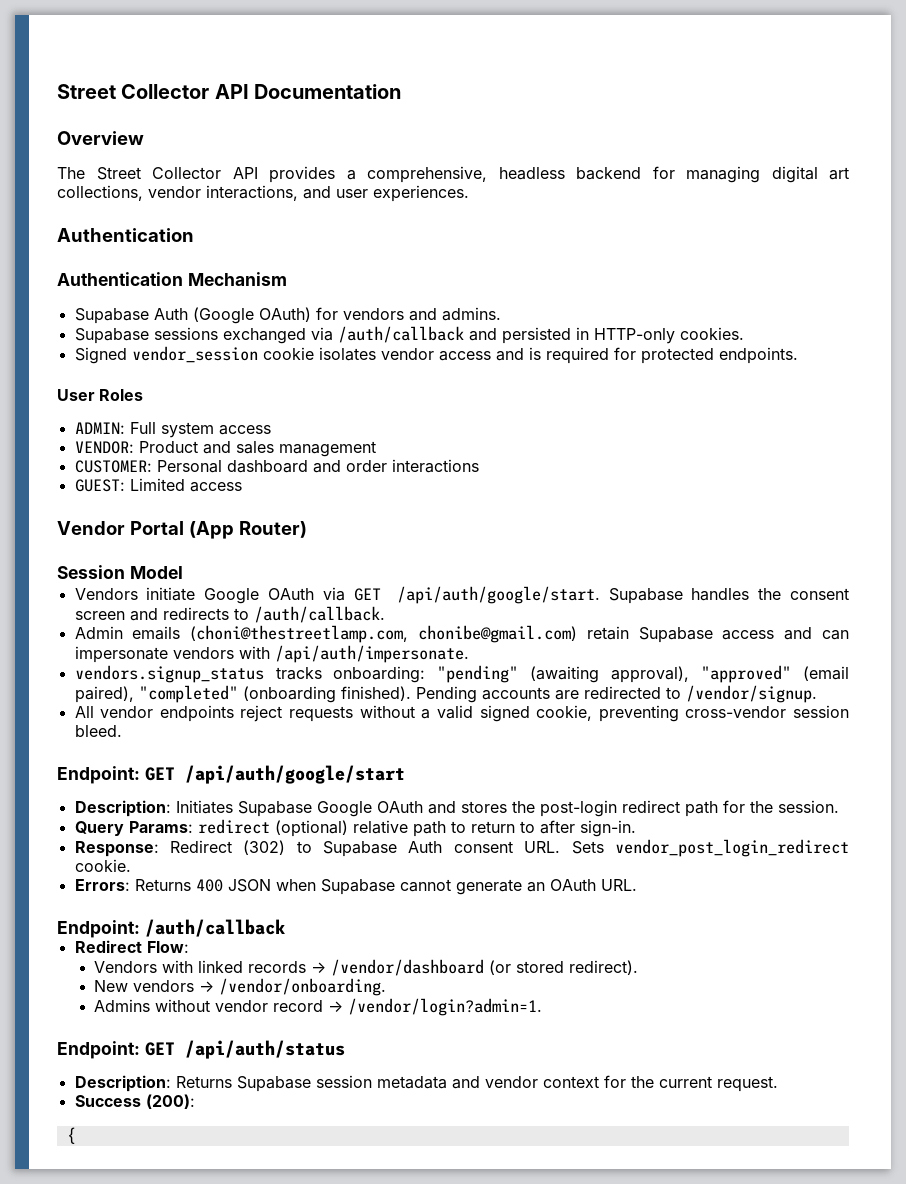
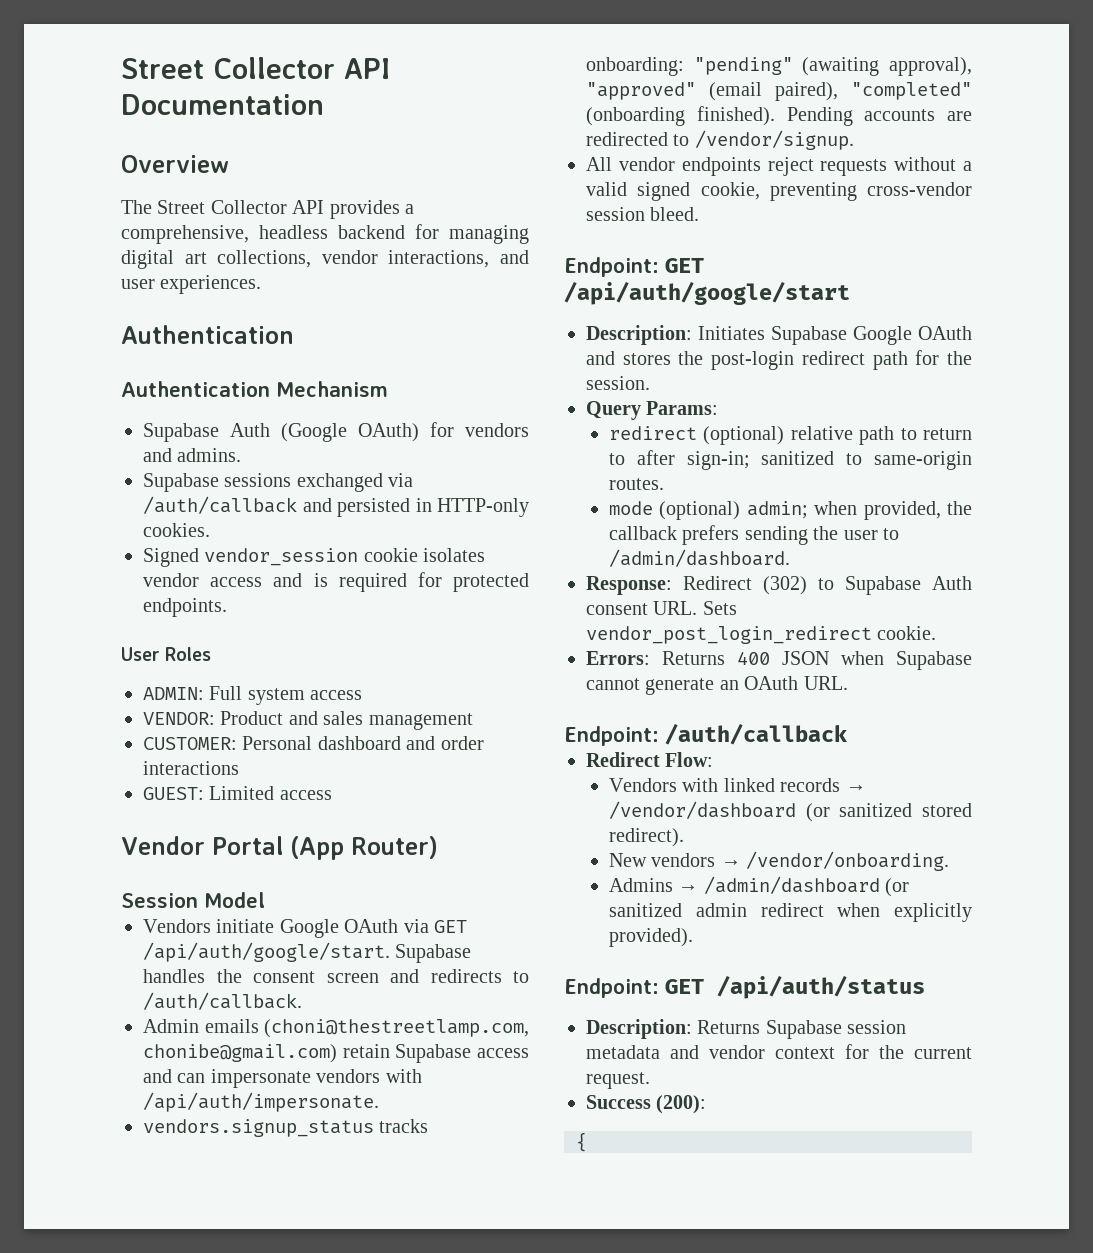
- Query Params: redirect (optional) relative path to return to after sign-in.
+ Query Params:
+ redirect (optional) relative path to return to after sign-in; sanitized to same-origin routes.
+ mode (optional) admin; when provided, the callback prefers sending the user to /admin/dashboard.
- Vendors with linked records → /vendor/dashboard (or stored redirect).
+ Vendors with linked records → /vendor/dashboard (or sanitized stored redirect).
- Admins without vendor record → /vendor/login?admin=1.
+ Admins → /admin/dashboard (or sanitized admin redirect when explicitly provided).

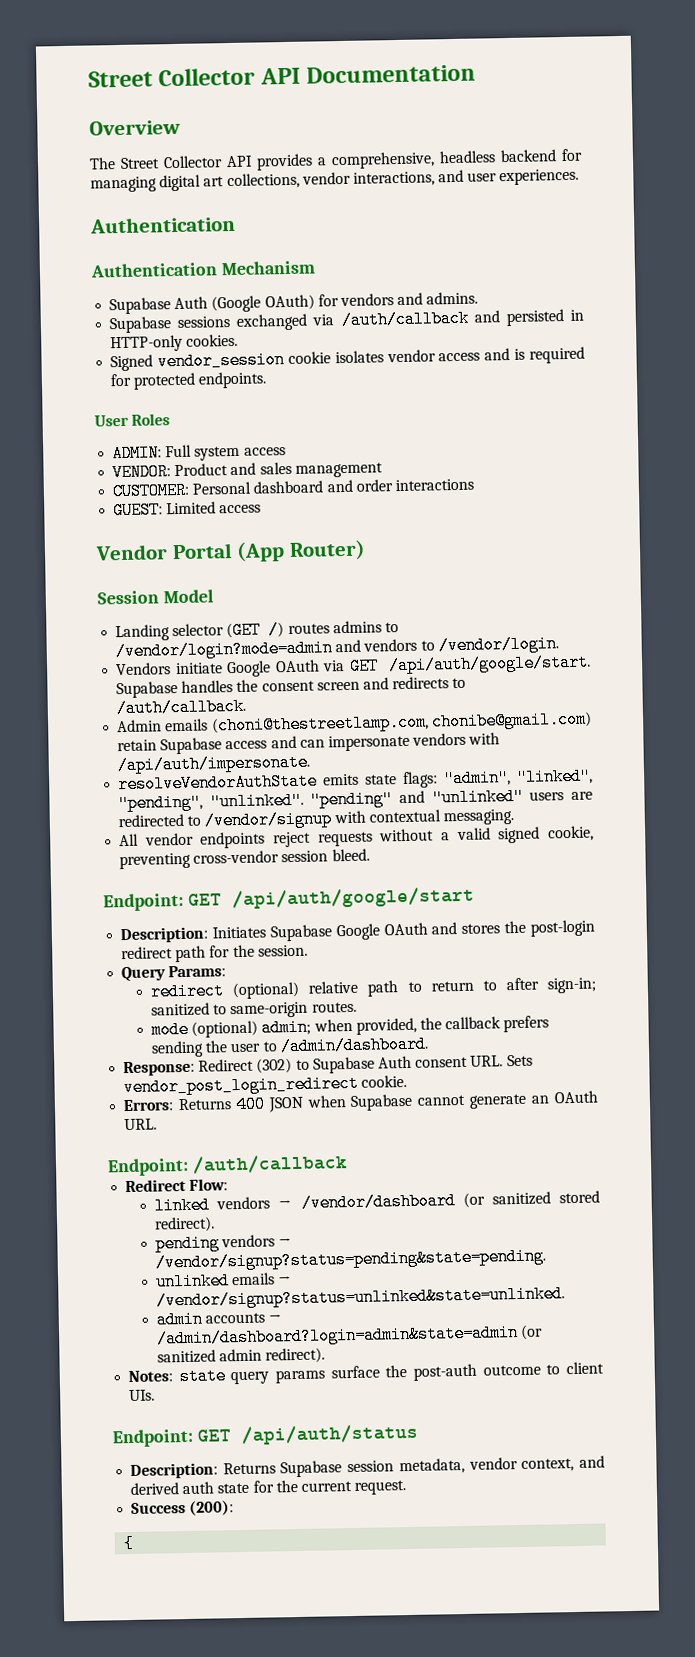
+ Landing selector (GET /) routes admins to /vendor/login?mode=admin and vendors to /vendor/login.
- vendors.signup_status tracks onboarding: "pending" (awaiting approval), "approved" (email paired), "completed" (onboarding finished). Pending accounts are redirected to /vendor/signup.
+ resolveVendorAuthState emits state flags: "admin", "linked", "pending", "unlinked". "pending" and "unlinked" users are redirected to /vendor/signup with contextual messaging.
- Vendors with linked records → /vendor/dashboard (or sanitized stored redirect).
+ linked vendors → /vendor/dashboard (or sanitized stored redirect).
- New vendors → /vendor/onboarding.
- Admins → /admin/dashboard (or sanitized admin redirect when explicitly provided).
+ pending vendors → /vendor/signup?status=pending&state=pending.
+ unlinked emails → /vendor/signup?status=unlinked&state=unlinked.
+ admin accounts → /admin/dashboard?login=admin&state=admin (or sanitized admin redirect).
+ Notes: state query params surface the post-auth outcome to client UIs.
- Description: Returns Supabase session metadata and vendor context for the current request.
+ Description: Returns Supabase session metadata, vendor context, and derived auth state for the current request.

